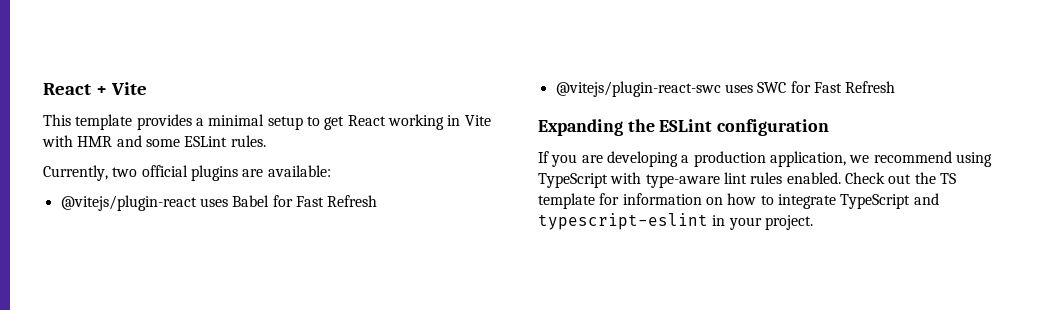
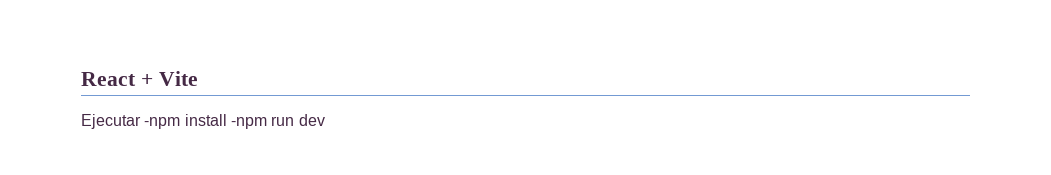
- This template provides a minimal setup to get React working in Vite with HMR and some ESLint rules.
- Currently, two official plugins are available:
- @vitejs/plugin-react uses Babel for Fast Refresh
- @vitejs/plugin-react-swc uses SWC for Fast Refresh
- Expanding the ESLint configuration
- If you are developing a production application, we recommend using TypeScript with type-aware lint rules enabled. Check out the TS template for information on how to integrate TypeScript and typescript-eslint in your project.
+ Ejecutar -npm install -npm run dev

